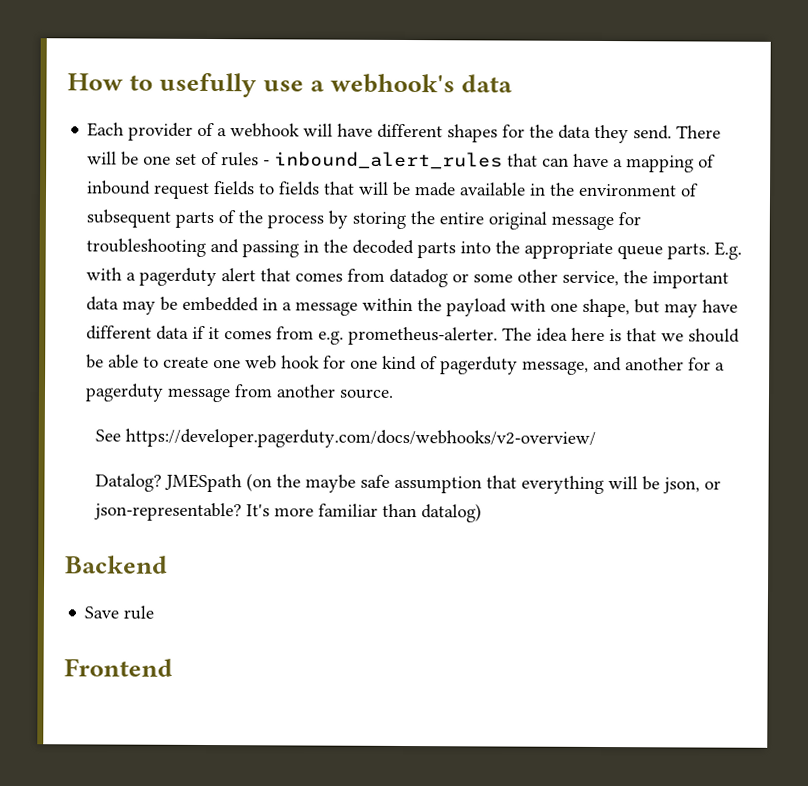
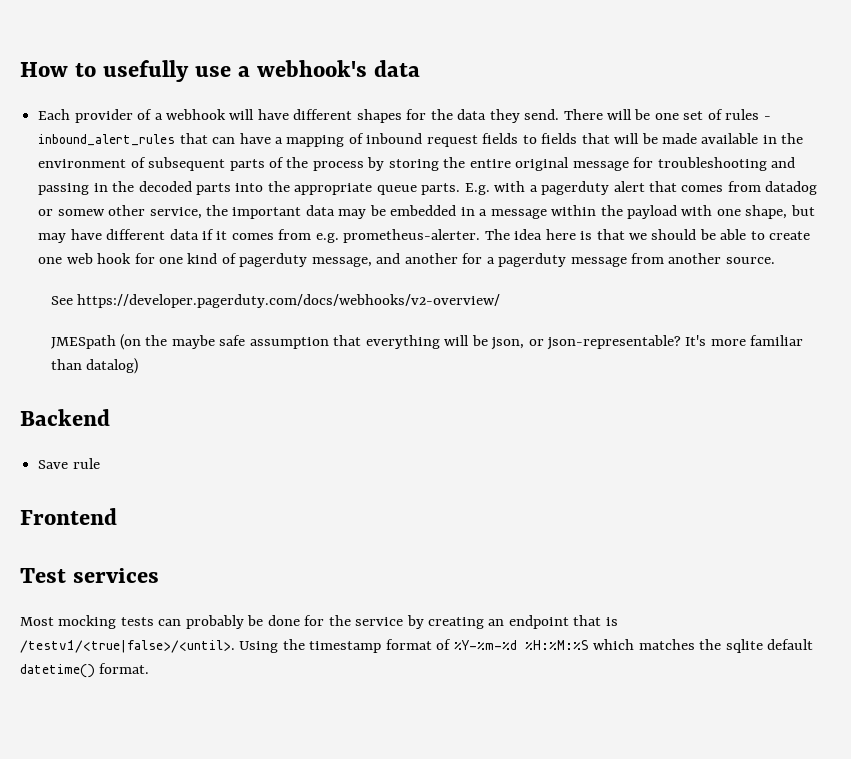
- E.g. with a pagerduty alert that comes from datadog or some other service, the important data may be embedded in a message within the payload with one shape, but may have different data if it comes from e.g. prometheus-alerter.
+ E.g. with a pagerduty alert that comes from datadog or somew other service, the important data may be embedded in a message within the payload with one shape, but may have different data if it comes from e.g. prometheus-alerter.
- Datalog?
+ Test services
+ Most mocking tests can probably be done for the service by creating an endpoint that is /testv1/<true|false>/<until>. Using the timestamp format of %Y-%m-%d %H:%M:%S which matches the sqlite default datetime() format.

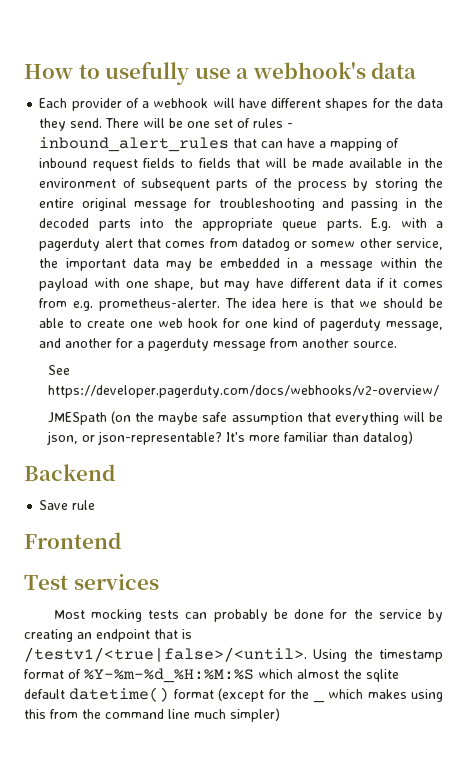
- Using the timestamp format of %Y-%m-%d %H:%M:%S which matches the sqlite default datetime() format.
+ Using the timestamp format of %Y-%m-%d_%H:%M:%S which almost the sqlite default datetime() format (except for the _ which makes using this from the command line much simpler)

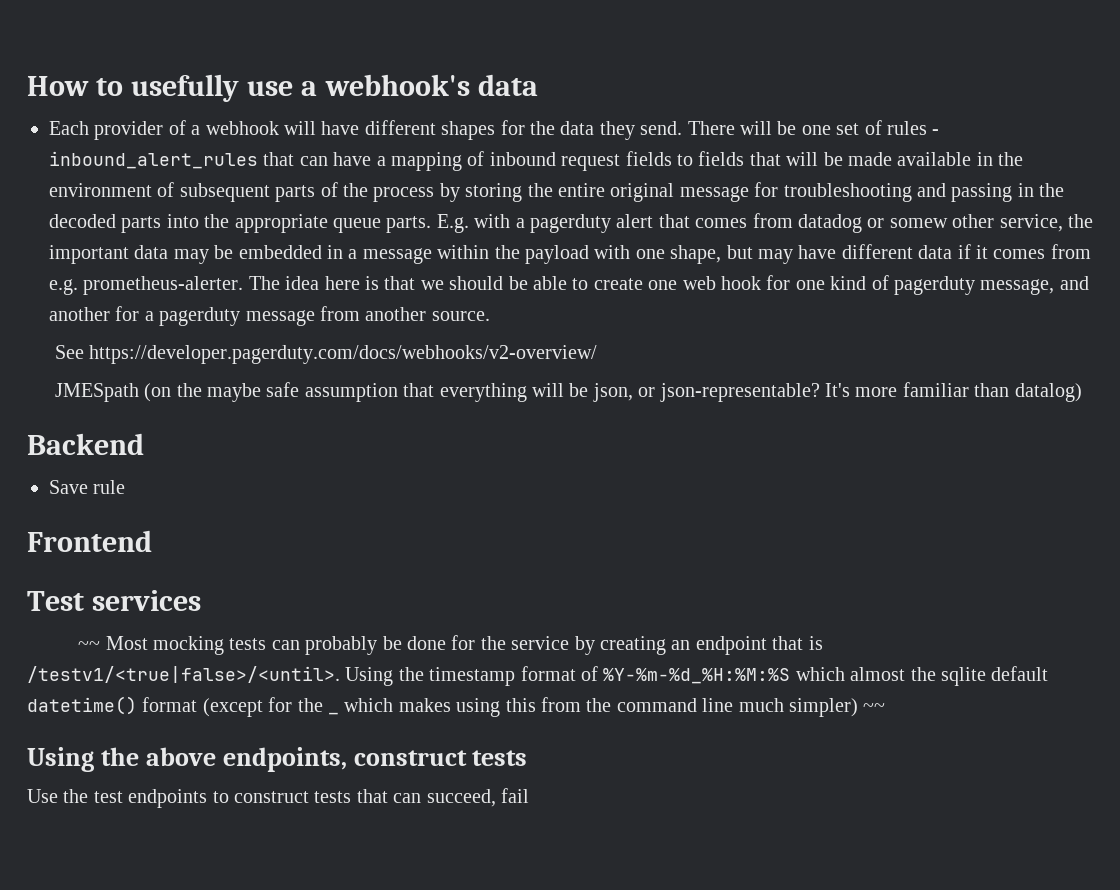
- Most mocking tests can probably be done for the service by creating an endpoint that is /testv1/<true|false>/<until>.
+ ~~ Most mocking tests can probably be done for the service by creating an endpoint that is /testv1/<true|false>/<until>.
- Using the timestamp format of %Y-%m-%d_%H:%M:%S which almost the sqlite default datetime() format (except for the _ which makes using this from the command line much simpler)
+ Using the timestamp format of %Y-%m-%d_%H:%M:%S which almost the sqlite default datetime() format (except for the _ which makes using this from the command line much simpler) ~~
+ Using the above endpoints, construct tests
+ Use the test endpoints to construct tests that can succeed, fail

